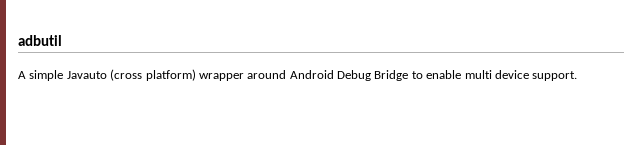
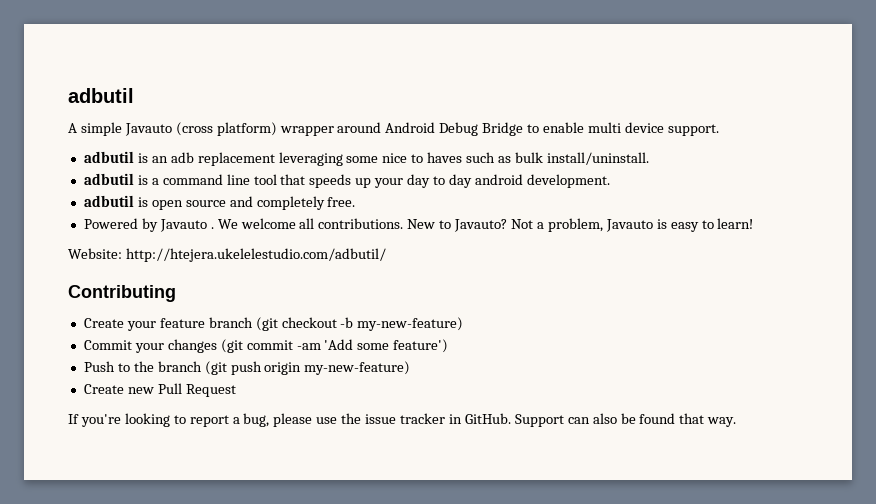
+ adbutil is an adb replacement leveraging some nice to haves such as bulk install/uninstall.
+ adbutil is a command line tool that speeds up your day to day android development.
+ adbutil is open source and completely free.
+ Powered by Javauto . We welcome all contributions. New to Javauto? Not a problem, Javauto is easy to learn!
+ Website: http://htejera.ukelelestudio.com/adbutil/
+ Contributing
+ Create your feature branch (git checkout -b my-new-feature)
+ Commit your changes (git commit -am 'Add some feature')
+ Push to the branch (git push origin my-new-feature)
+ Create new Pull Request
+ If you're looking to report a bug, please use the issue tracker in GitHub. Support can also be found that way.

